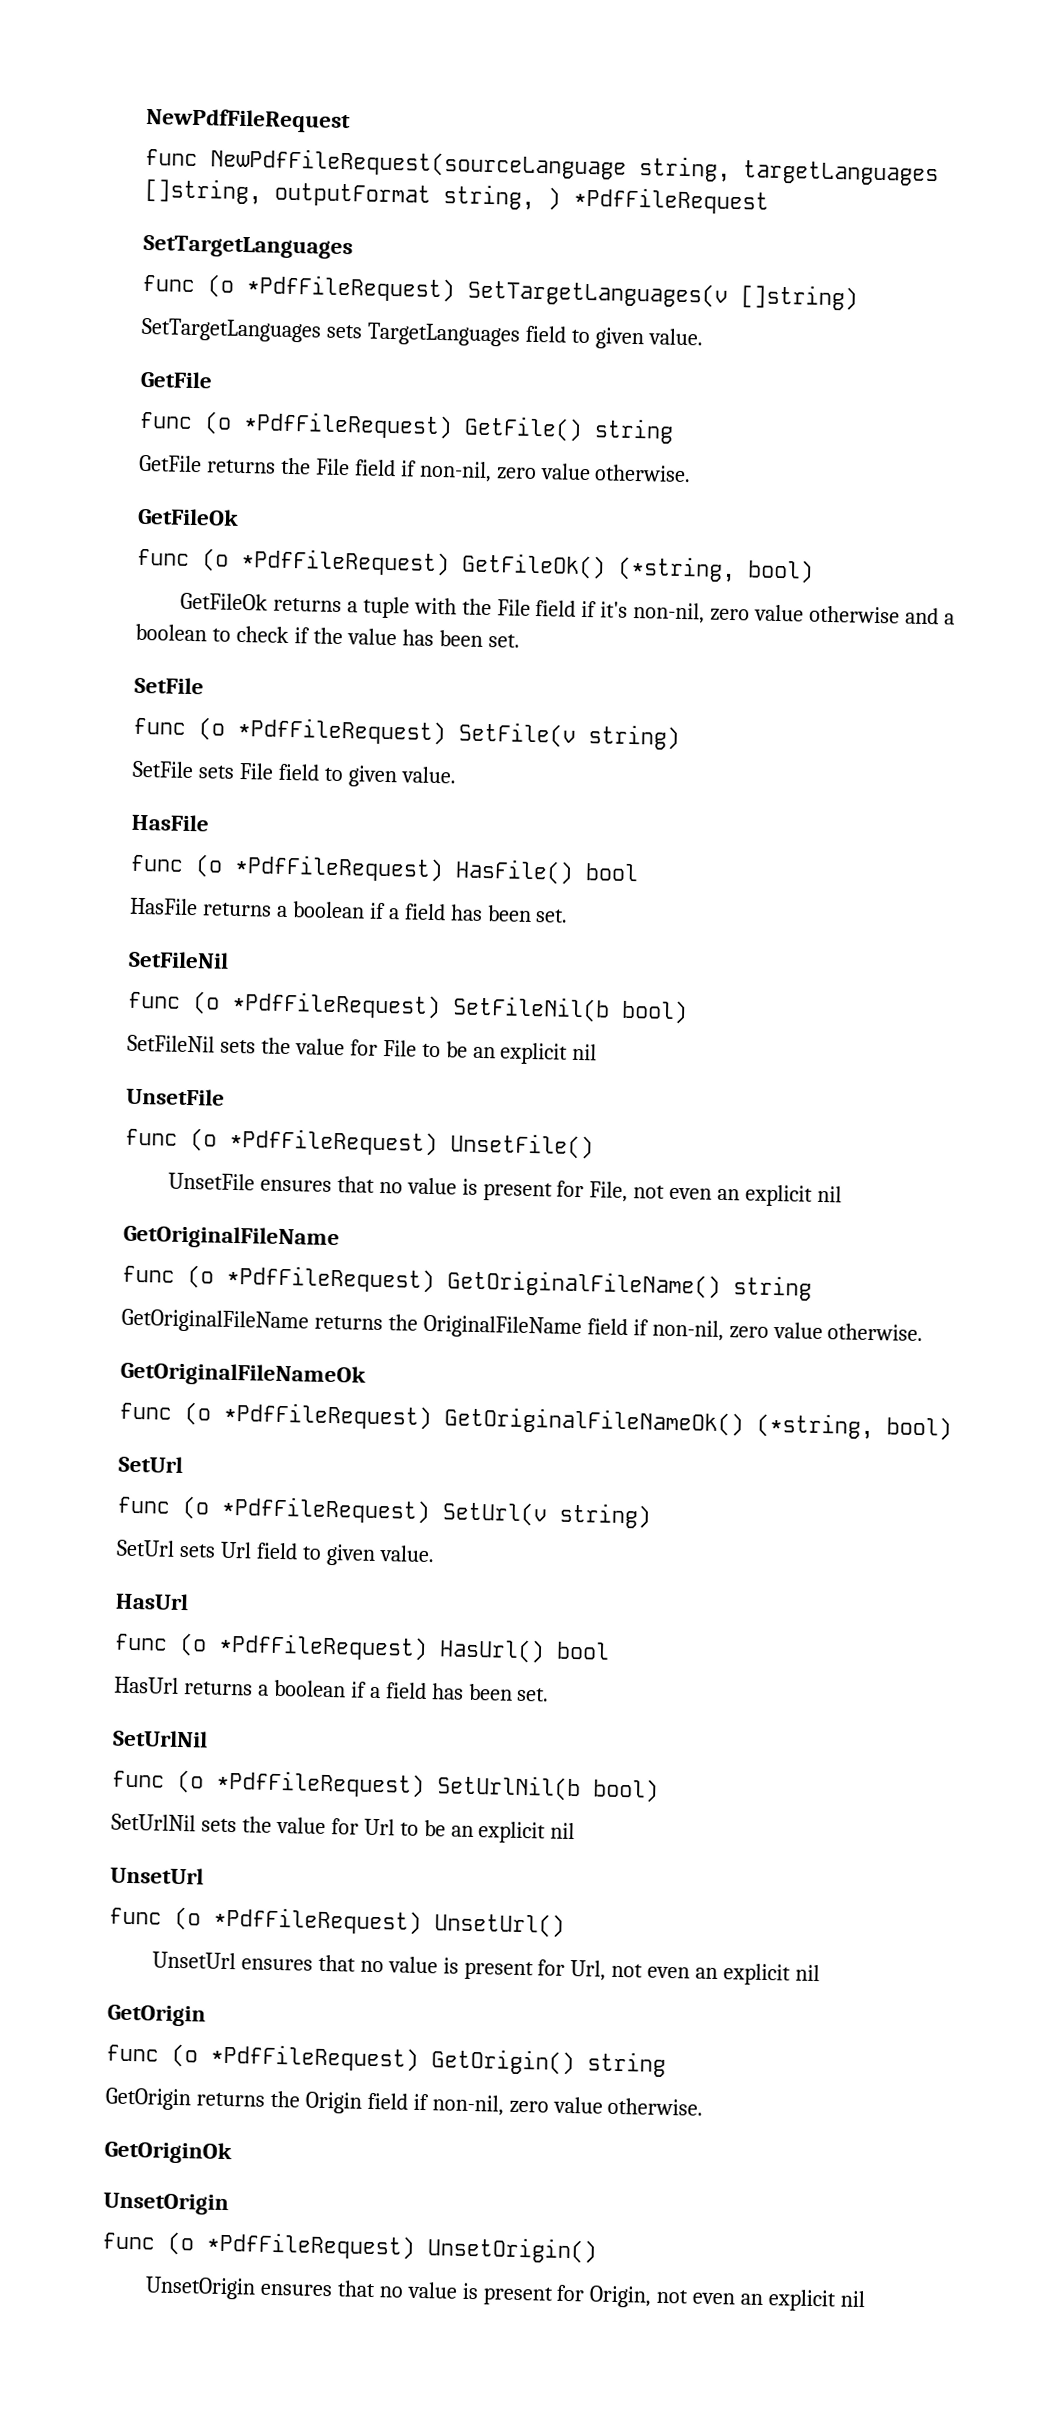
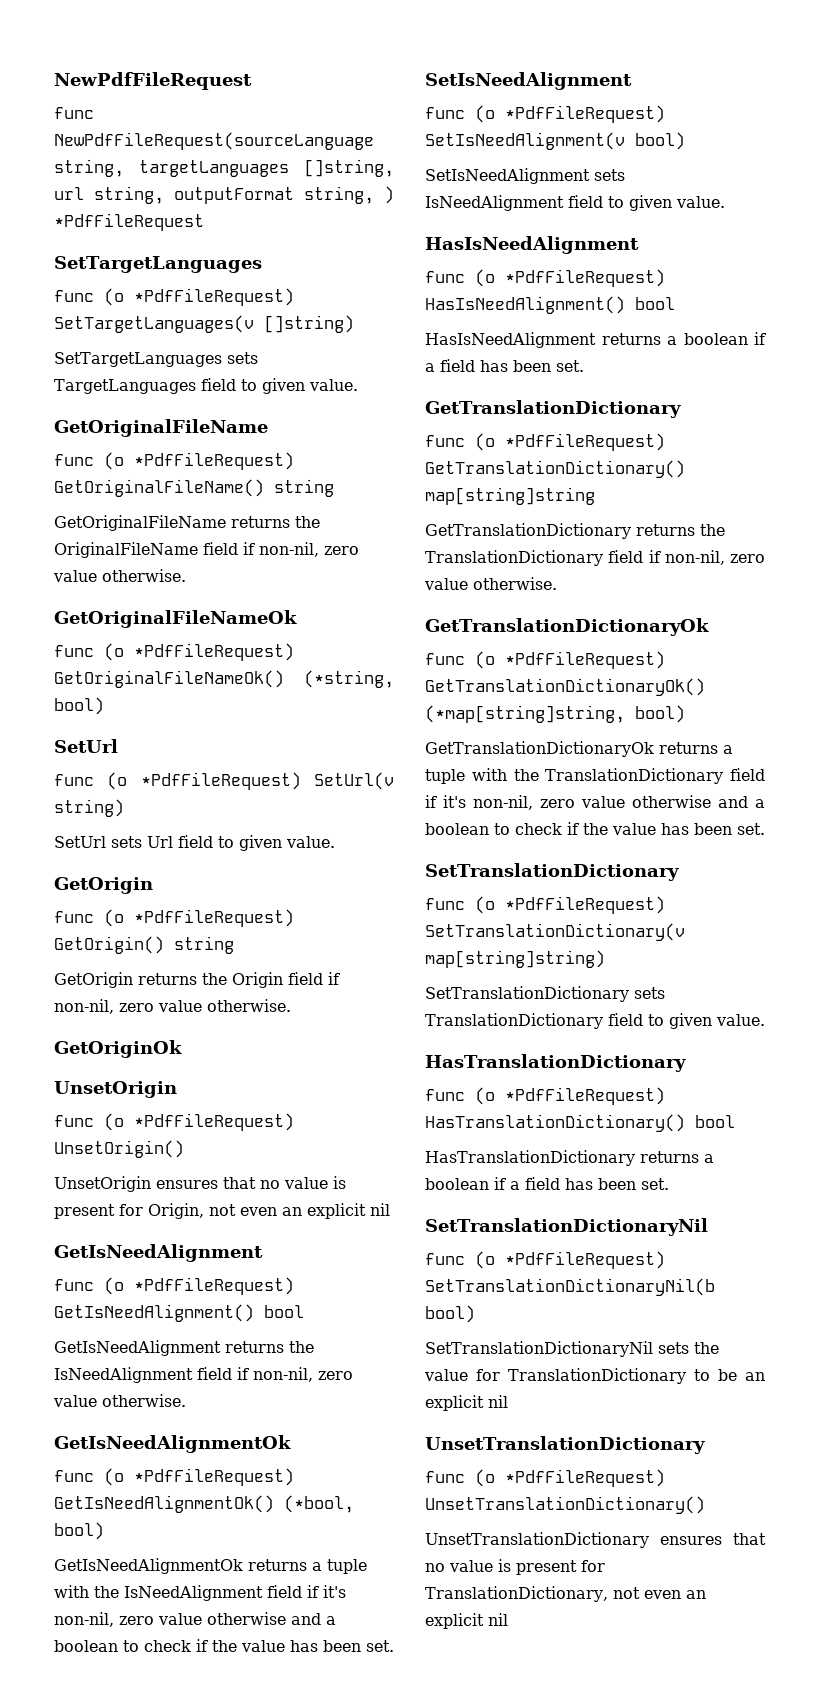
- func NewPdfFileRequest(sourceLanguage string, targetLanguages []string, outputFormat string, ) *PdfFileRequest
+ func NewPdfFileRequest(sourceLanguage string, targetLanguages []string, url string, outputFormat string, ) *PdfFileRequest
  SetTargetLanguages sets TargetLanguages field to given value.
- GetFile
- func (o *PdfFileRequest) GetFile() string
- GetFile returns the File field if non-nil, zero value otherwise.
- GetFileOk
- func (o *PdfFileRequest) GetFileOk() (*string, bool)
- GetFileOk returns a tuple with the File field if it's non-nil, zero value otherwise and a boolean to check if the value has been set.
- SetFile
- func (o *PdfFileRequest) SetFile(v string)
- SetFile sets File field to given value.
- HasFile
- func (o *PdfFileRequest) HasFile() bool
- HasFile returns a boolean if a field has been set.
- SetFileNil
- func (o *PdfFileRequest) SetFileNil(b bool)
- SetFileNil sets the value for File to be an explicit nil
- UnsetFile
- func (o *PdfFileRequest) UnsetFile()
- UnsetFile ensures that no value is present for File, not even an explicit nil
  SetUrl sets Url field to given value.
- HasUrl
- func (o *PdfFileRequest) HasUrl() bool
- HasUrl returns a boolean if a field has been set.
- SetUrlNil
- func (o *PdfFileRequest) SetUrlNil(b bool)
- SetUrlNil sets the value for Url to be an explicit nil
- UnsetUrl
- func (o *PdfFileRequest) UnsetUrl()
- UnsetUrl ensures that no value is present for Url, not even an explicit nil
  UnsetOrigin ensures that no value is present for Origin, not even an explicit nil
+ GetIsNeedAlignment
+ func (o *PdfFileRequest) GetIsNeedAlignment() bool
+ GetIsNeedAlignment returns the IsNeedAlignment field if non-nil, zero value otherwise.
+ GetIsNeedAlignmentOk
+ func (o *PdfFileRequest) GetIsNeedAlignmentOk() (*bool, bool)
+ GetIsNeedAlignmentOk returns a tuple with the IsNeedAlignment field if it's non-nil, zero value otherwise and a boolean to check if the value has been set.
+ SetIsNeedAlignment
+ func (o *PdfFileRequest) SetIsNeedAlignment(v bool)
+ SetIsNeedAlignment sets IsNeedAlignment field to given value.
+ HasIsNeedAlignment
+ func (o *PdfFileRequest) HasIsNeedAlignment() bool
+ HasIsNeedAlignment returns a boolean if a field has been set.
+ GetTranslationDictionary
+ func (o *PdfFileRequest) GetTranslationDictionary() map[string]string
+ GetTranslationDictionary returns the TranslationDictionary field if non-nil, zero value otherwise.
+ GetTranslationDictionaryOk
+ func (o *PdfFileRequest) GetTranslationDictionaryOk() (*map[string]string, bool)
+ GetTranslationDictionaryOk returns a tuple with the TranslationDictionary field if it's non-nil, zero value otherwise and a boolean to check if the value has been set.
+ SetTranslationDictionary
+ func (o *PdfFileRequest) SetTranslationDictionary(v map[string]string)
+ SetTranslationDictionary sets TranslationDictionary field to given value.
+ HasTranslationDictionary
+ func (o *PdfFileRequest) HasTranslationDictionary() bool
+ HasTranslationDictionary returns a boolean if a field has been set.
+ SetTranslationDictionaryNil
+ func (o *PdfFileRequest) SetTranslationDictionaryNil(b bool)
+ SetTranslationDictionaryNil sets the value for TranslationDictionary to be an explicit nil
+ UnsetTranslationDictionary
+ func (o *PdfFileRequest) UnsetTranslationDictionary()
+ UnsetTranslationDictionary ensures that no value is present for TranslationDictionary, not even an explicit nil

